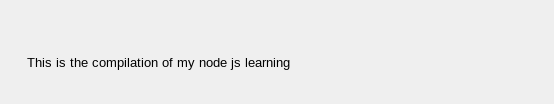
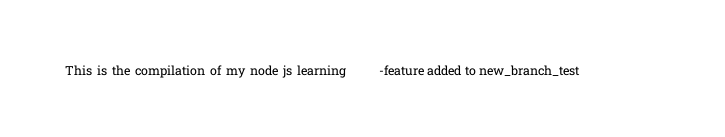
- This is the compilation of my node js learning
+ This is the compilation of my node js learning -feature added to new_branch_test

